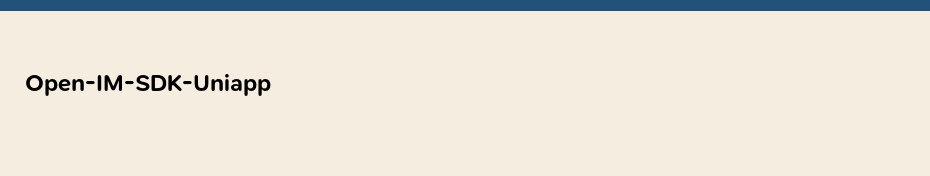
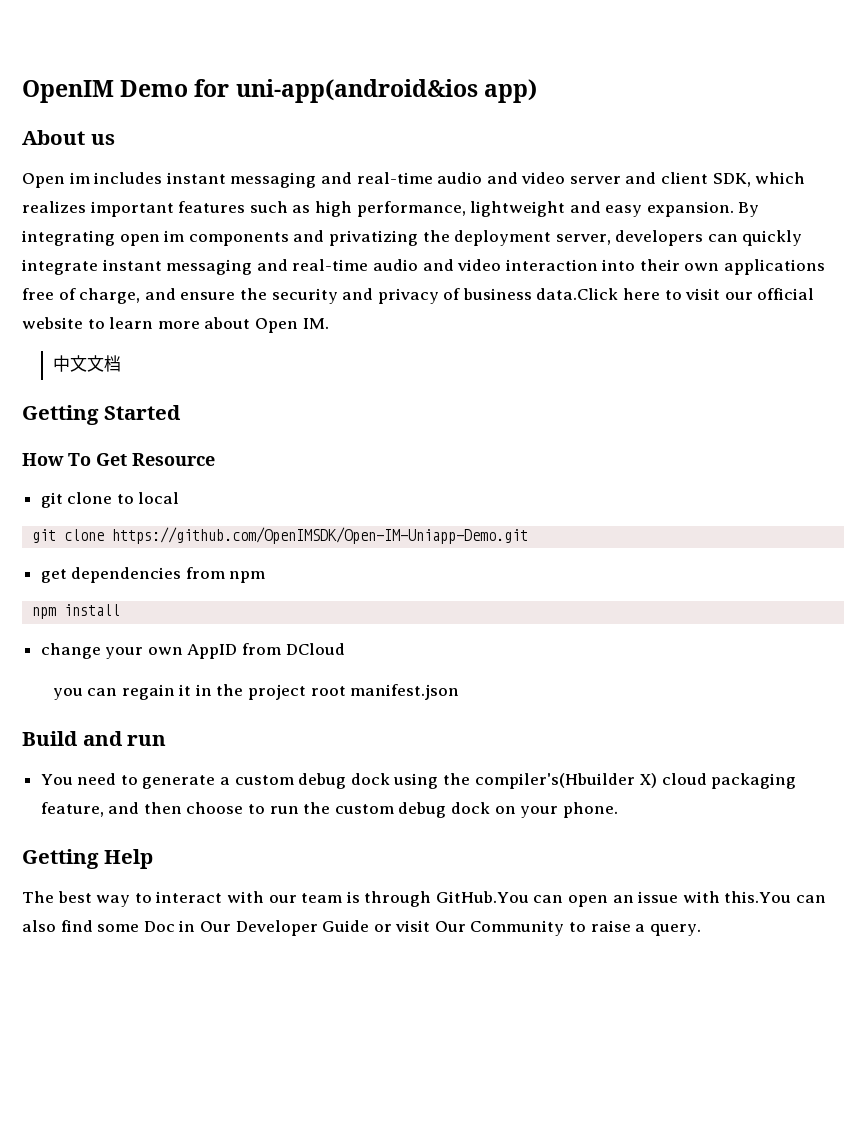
- Open-IM-SDK-Uniapp
+ OpenIM Demo for uni-app(android&ios app)
+ About us
+ Open im includes instant messaging and real-time audio and video server and client SDK, which realizes important features such as high performance, lightweight and easy expansion. By integrating open im components and privatizing the deployment server, developers can quickly integrate instant messaging and real-time audio and video interaction into their own applications free of charge, and ensure the security and privacy of business data.Click here to visit our official website to learn more about Open IM.
+ 中文文档
+ Getting Started
+ How To Get Resource
+ git clone to local
+ git clone https://github.com/OpenIMSDK/Open-IM-Uniapp-Demo.git
+ get dependencies from npm
+ npm install
+ change your own AppID from DCloud
+ you can regain it in the project root manifest.json
+ Build and run
+ You need to generate a custom debug dock using the compiler's(Hbuilder X) cloud packaging feature, and then choose to run the custom debug dock on your phone.
+ Getting Help
+ The best way to interact with our team is through GitHub.You can open an issue with this.You can also find some Doc in Our Developer Guide or visit Our Community to raise a query.

